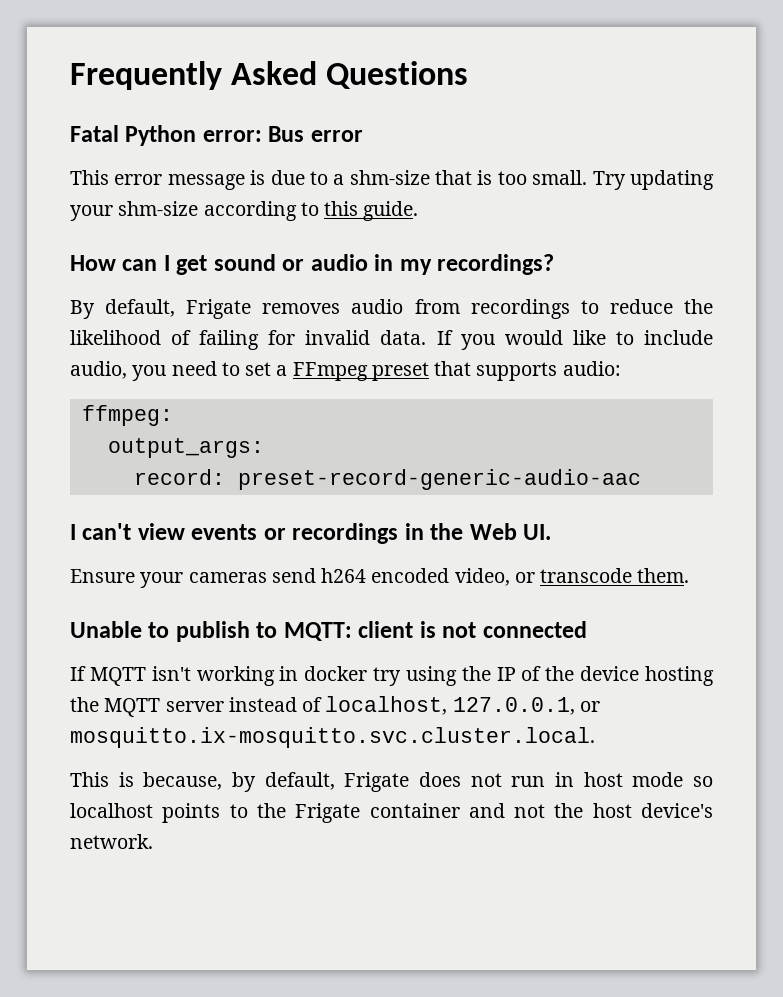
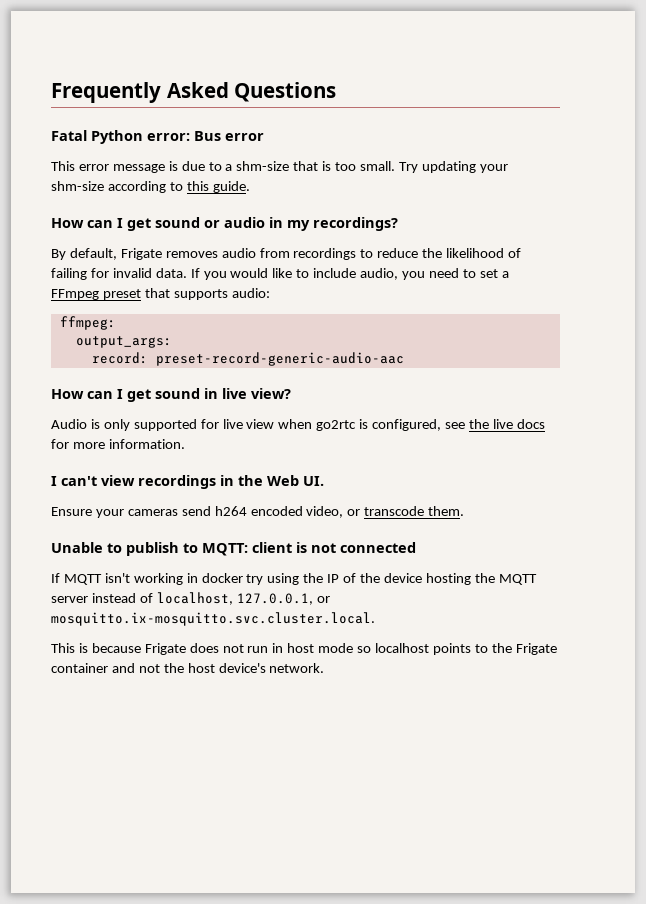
+ How can I get sound in live view?
+ Audio is only supported for live view when go2rtc is configured, see the live docs for more information.
- I can't view events or recordings in the Web UI.
+ I can't view recordings in the Web UI.
- This is because, by default, Frigate does not run in host mode so localhost points to the Frigate container and not the host device's network.
+ This is because Frigate does not run in host mode so localhost points to the Frigate container and not the host device's network.

